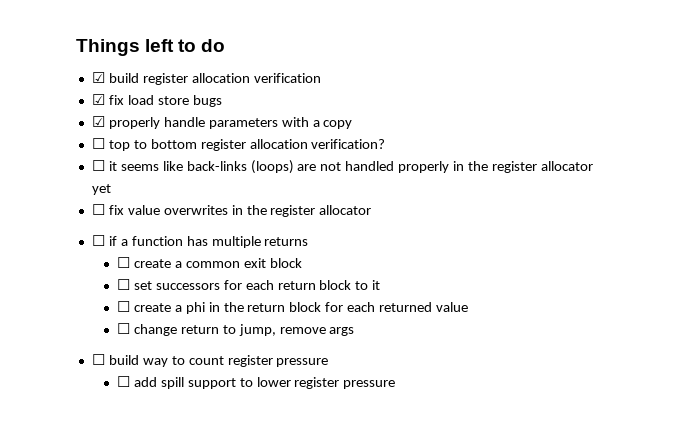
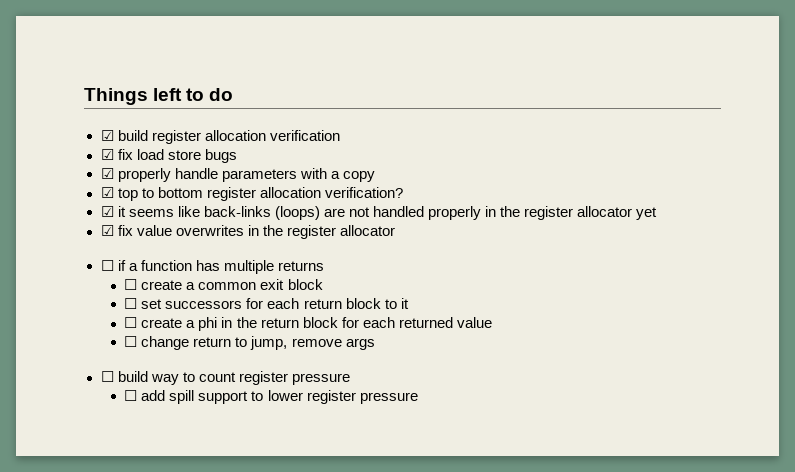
- ☐ top to bottom register allocation verification?
+ ☑ top to bottom register allocation verification?
- ☐ it seems like back-links (loops) are not handled properly in the register allocator yet
+ ☑ it seems like back-links (loops) are not handled properly in the register allocator yet
- ☐ fix value overwrites in the register allocator
+ ☑ fix value overwrites in the register allocator

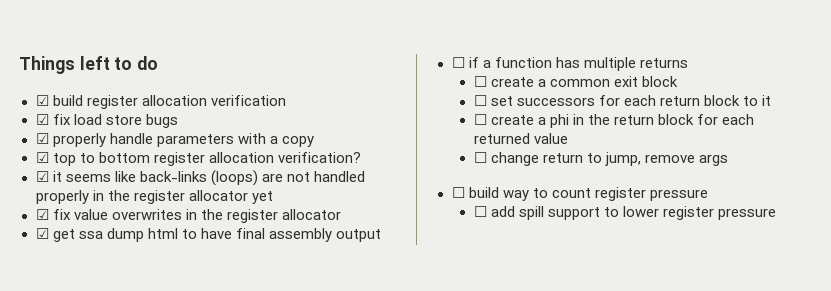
+ ☑ get ssa dump html to have final assembly output

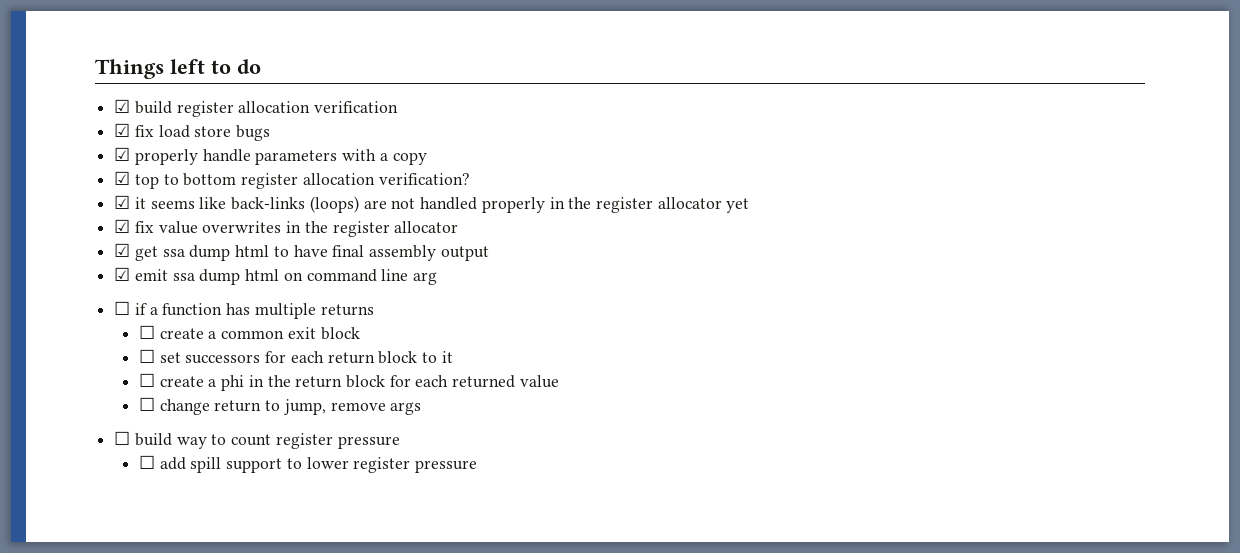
+ ☑ emit ssa dump html on command line arg

